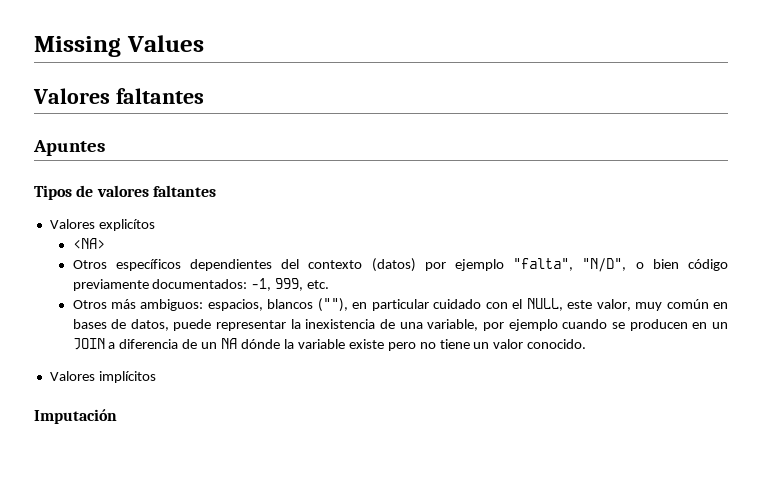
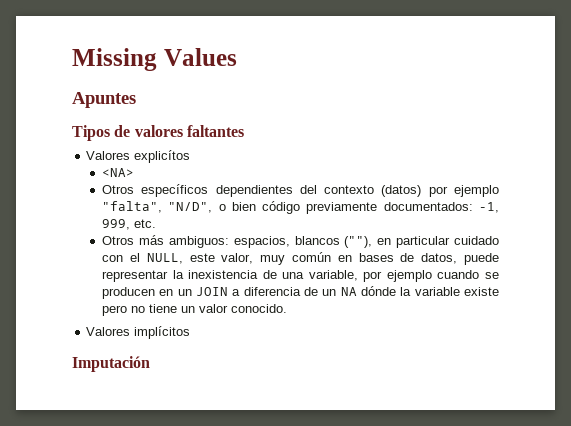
- Valores faltantes

